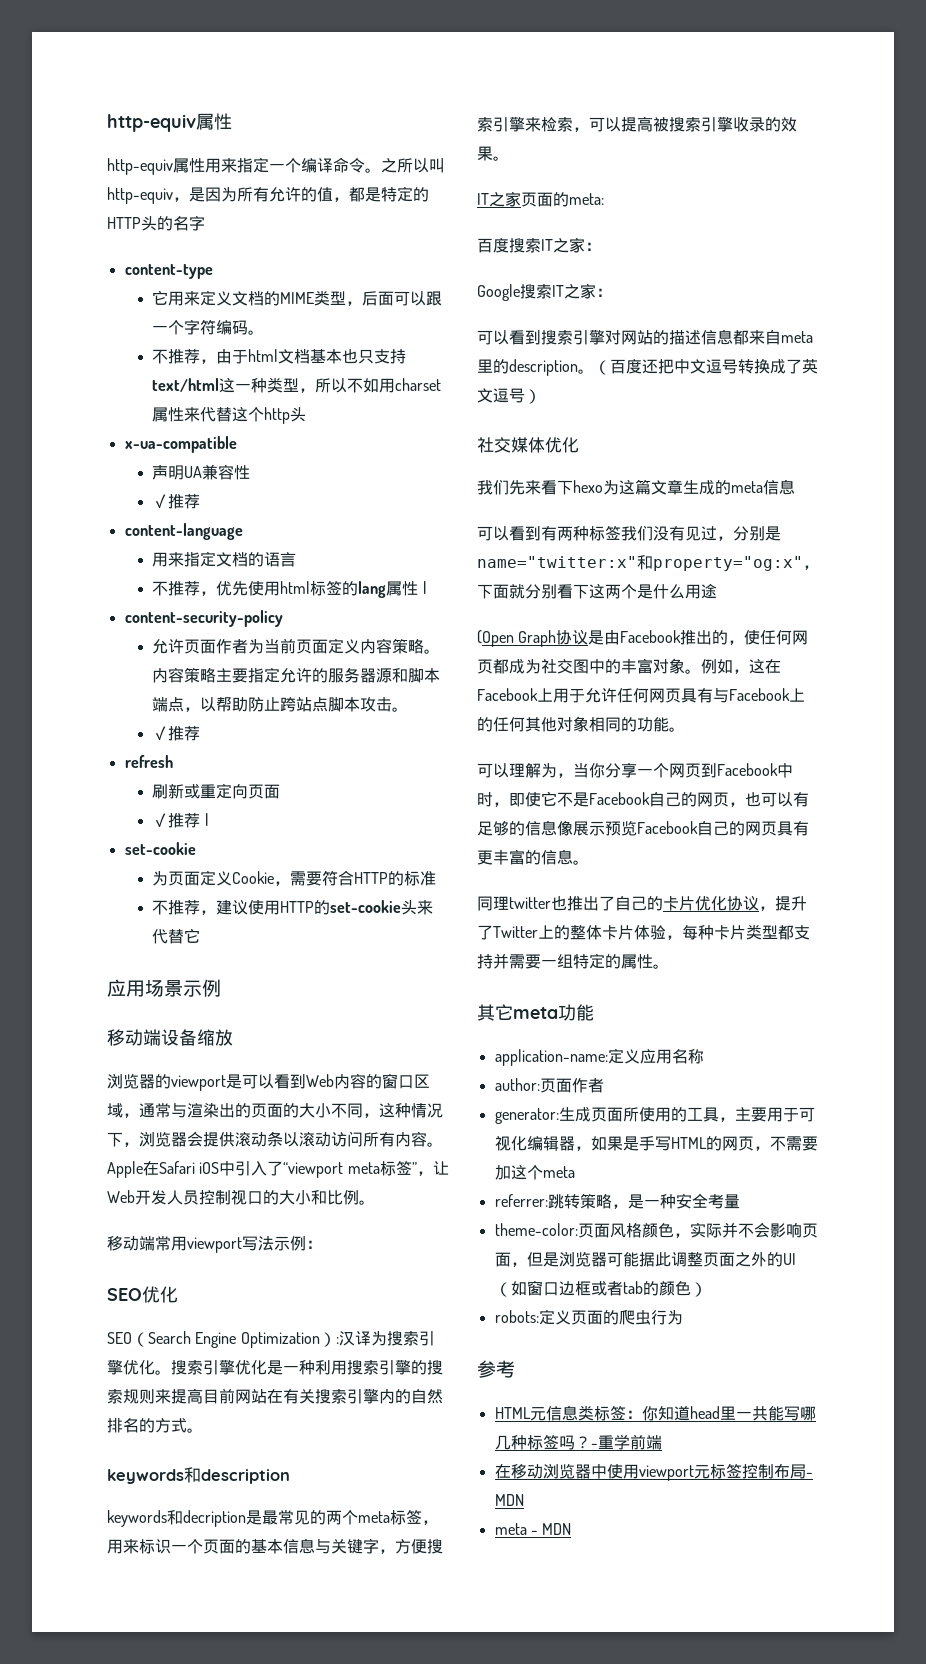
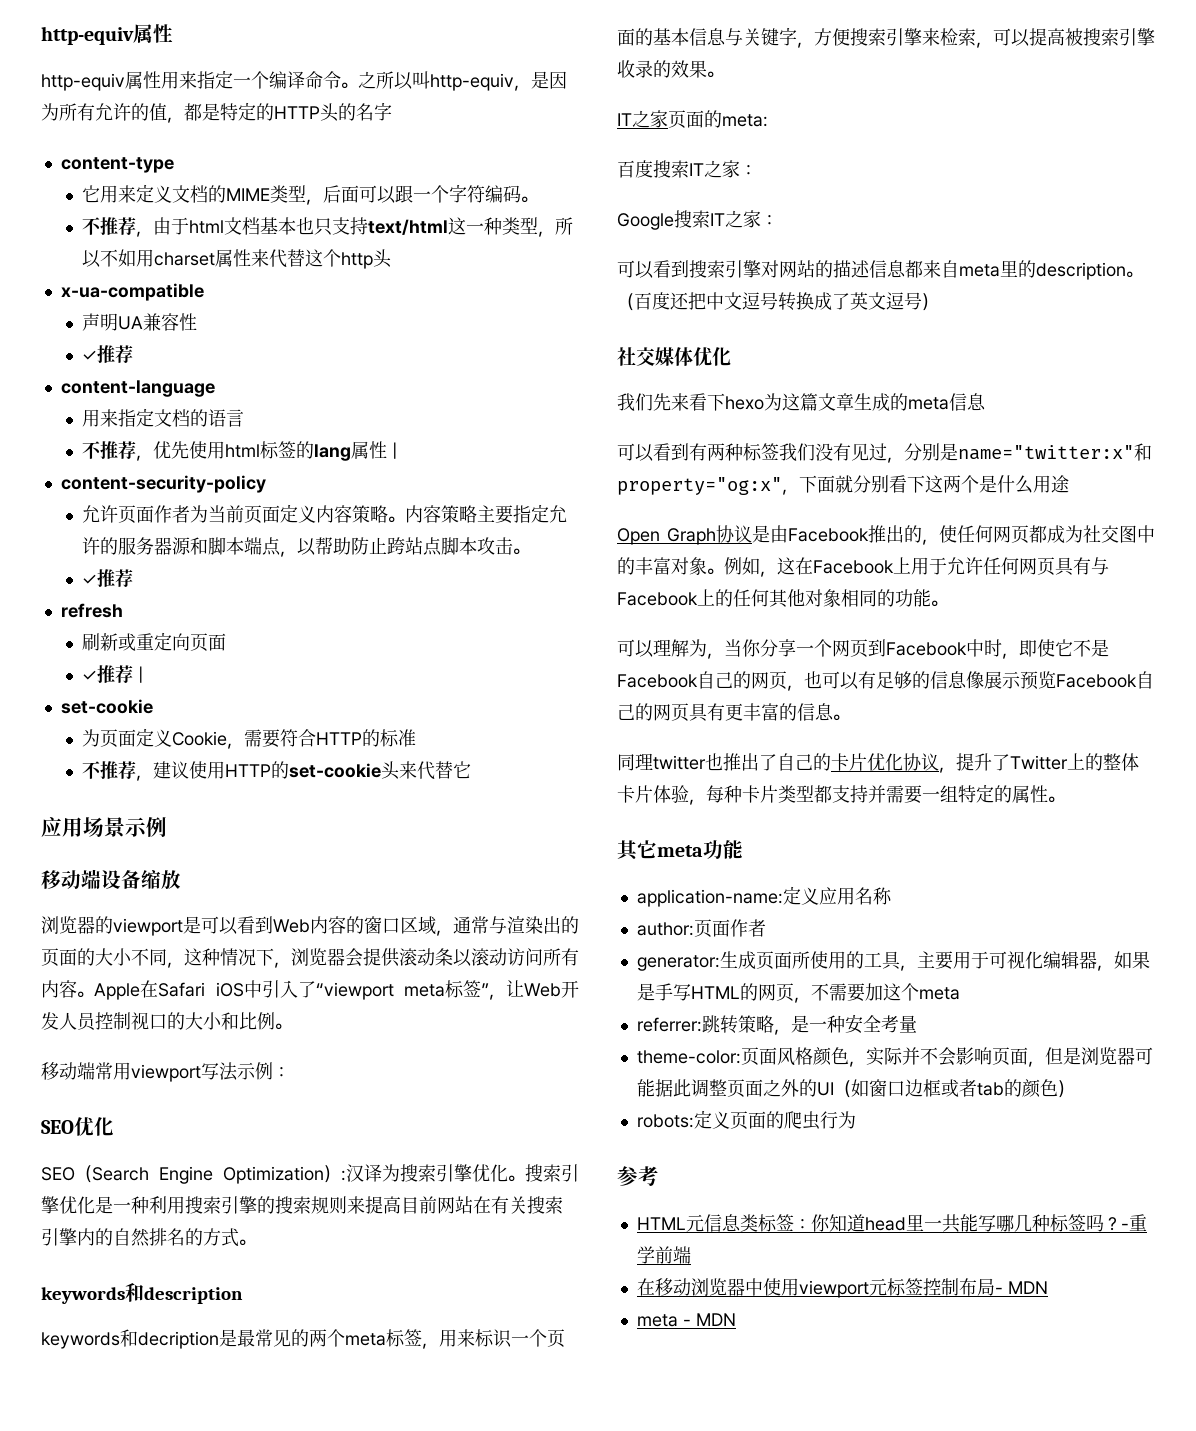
- (Open Graph协议是由Facebook推出的，使任何网页都成为社交图中的丰富对象。
+ Open Graph协议是由Facebook推出的，使任何网页都成为社交图中的丰富对象。

